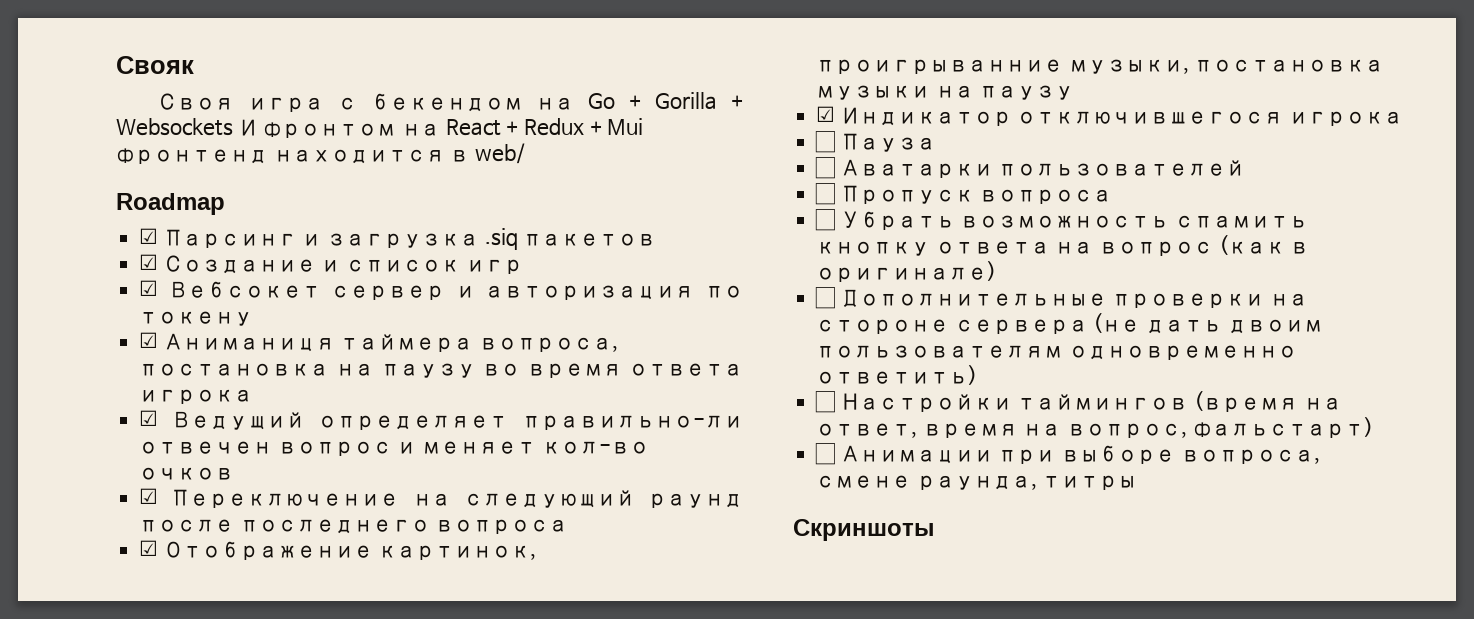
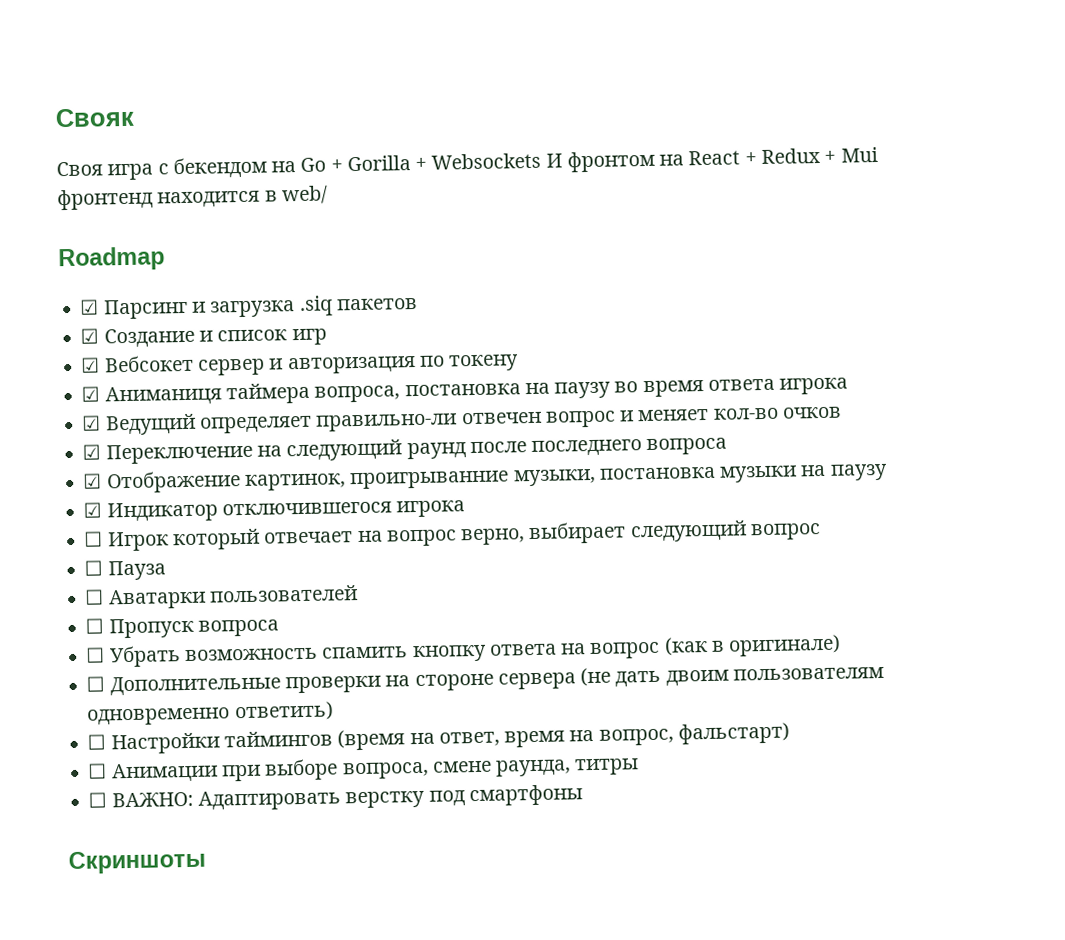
+ ☐ Игрок который отвечает на вопрос верно, выбирает следующий вопрос
+ ☐ ВАЖНО: Адаптировать верстку под смартфоны

